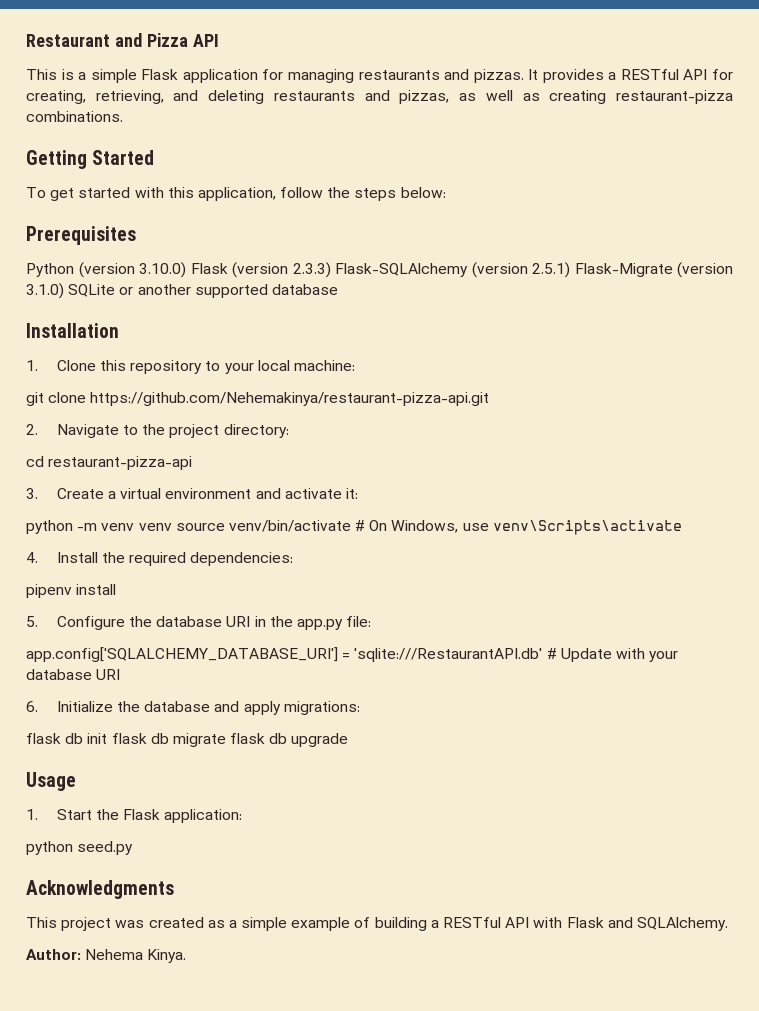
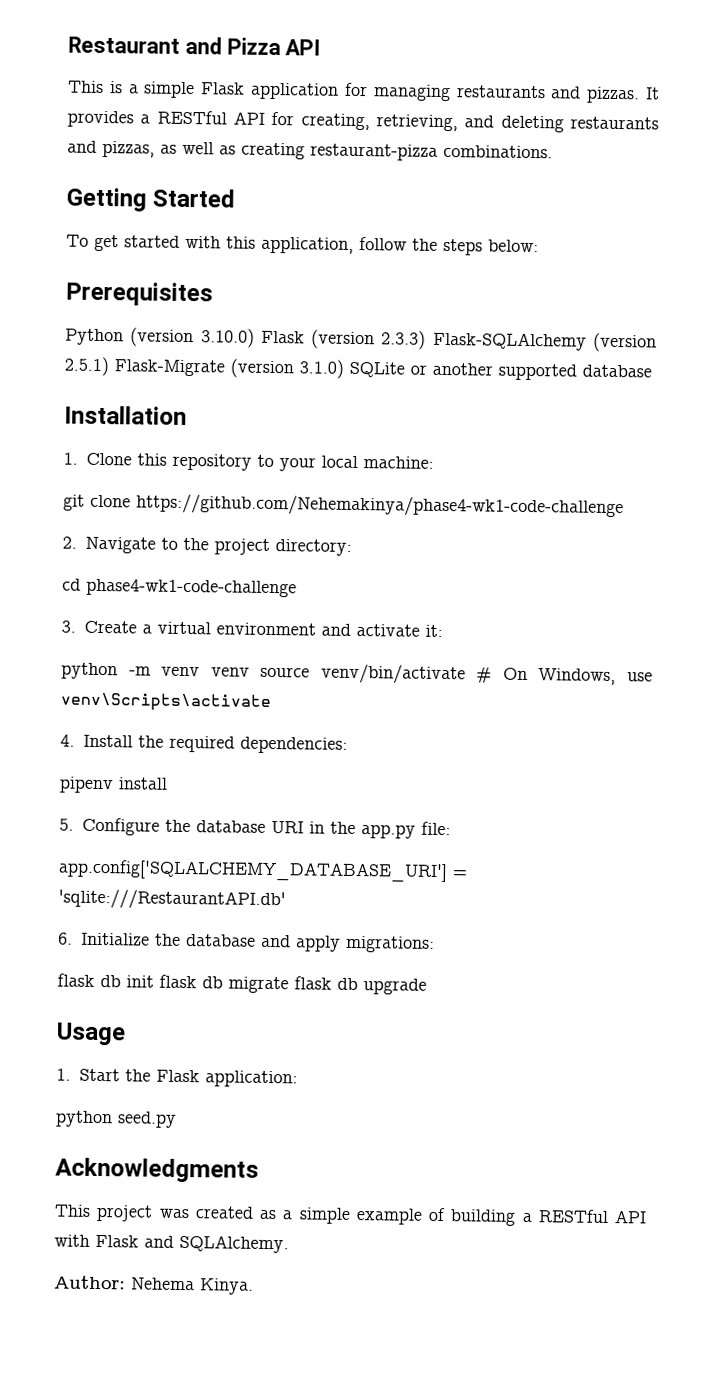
- git clone https://github.com/Nehemakinya/restaurant-pizza-api.git
+ git clone https://github.com/Nehemakinya/phase4-wk1-code-challenge
- cd restaurant-pizza-api
+ cd phase4-wk1-code-challenge
- app.config['SQLALCHEMY_DATABASE_URI'] = 'sqlite:///RestaurantAPI.db' # Update with your database URI
+ app.config['SQLALCHEMY_DATABASE_URI'] = 'sqlite:///RestaurantAPI.db'

